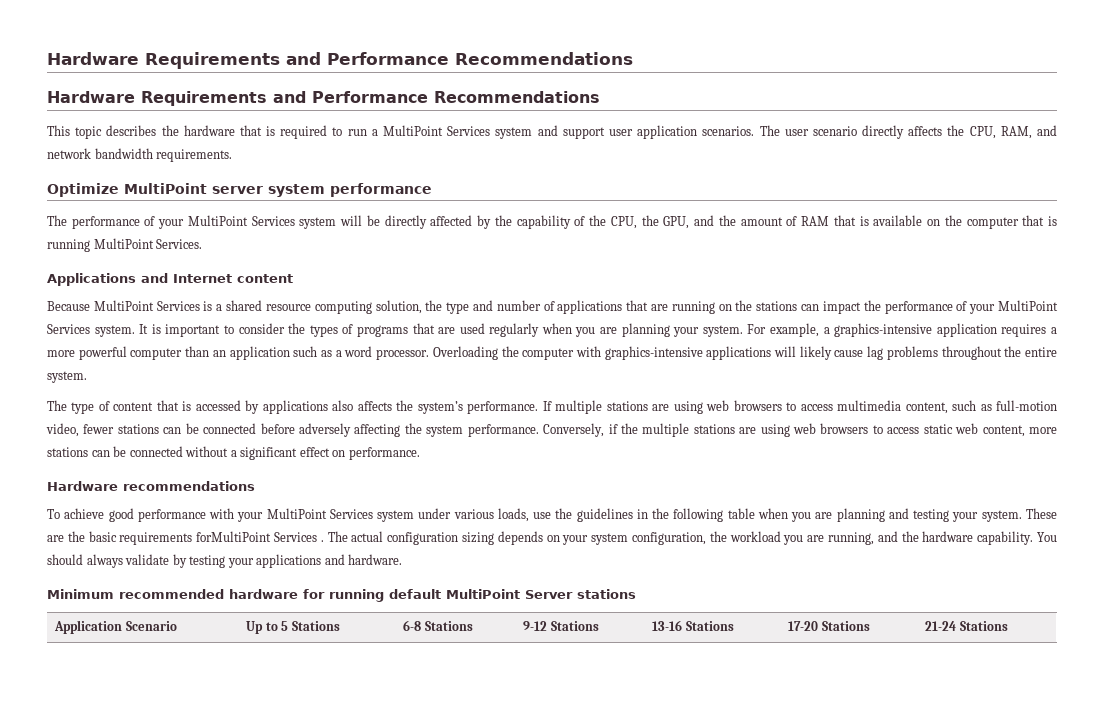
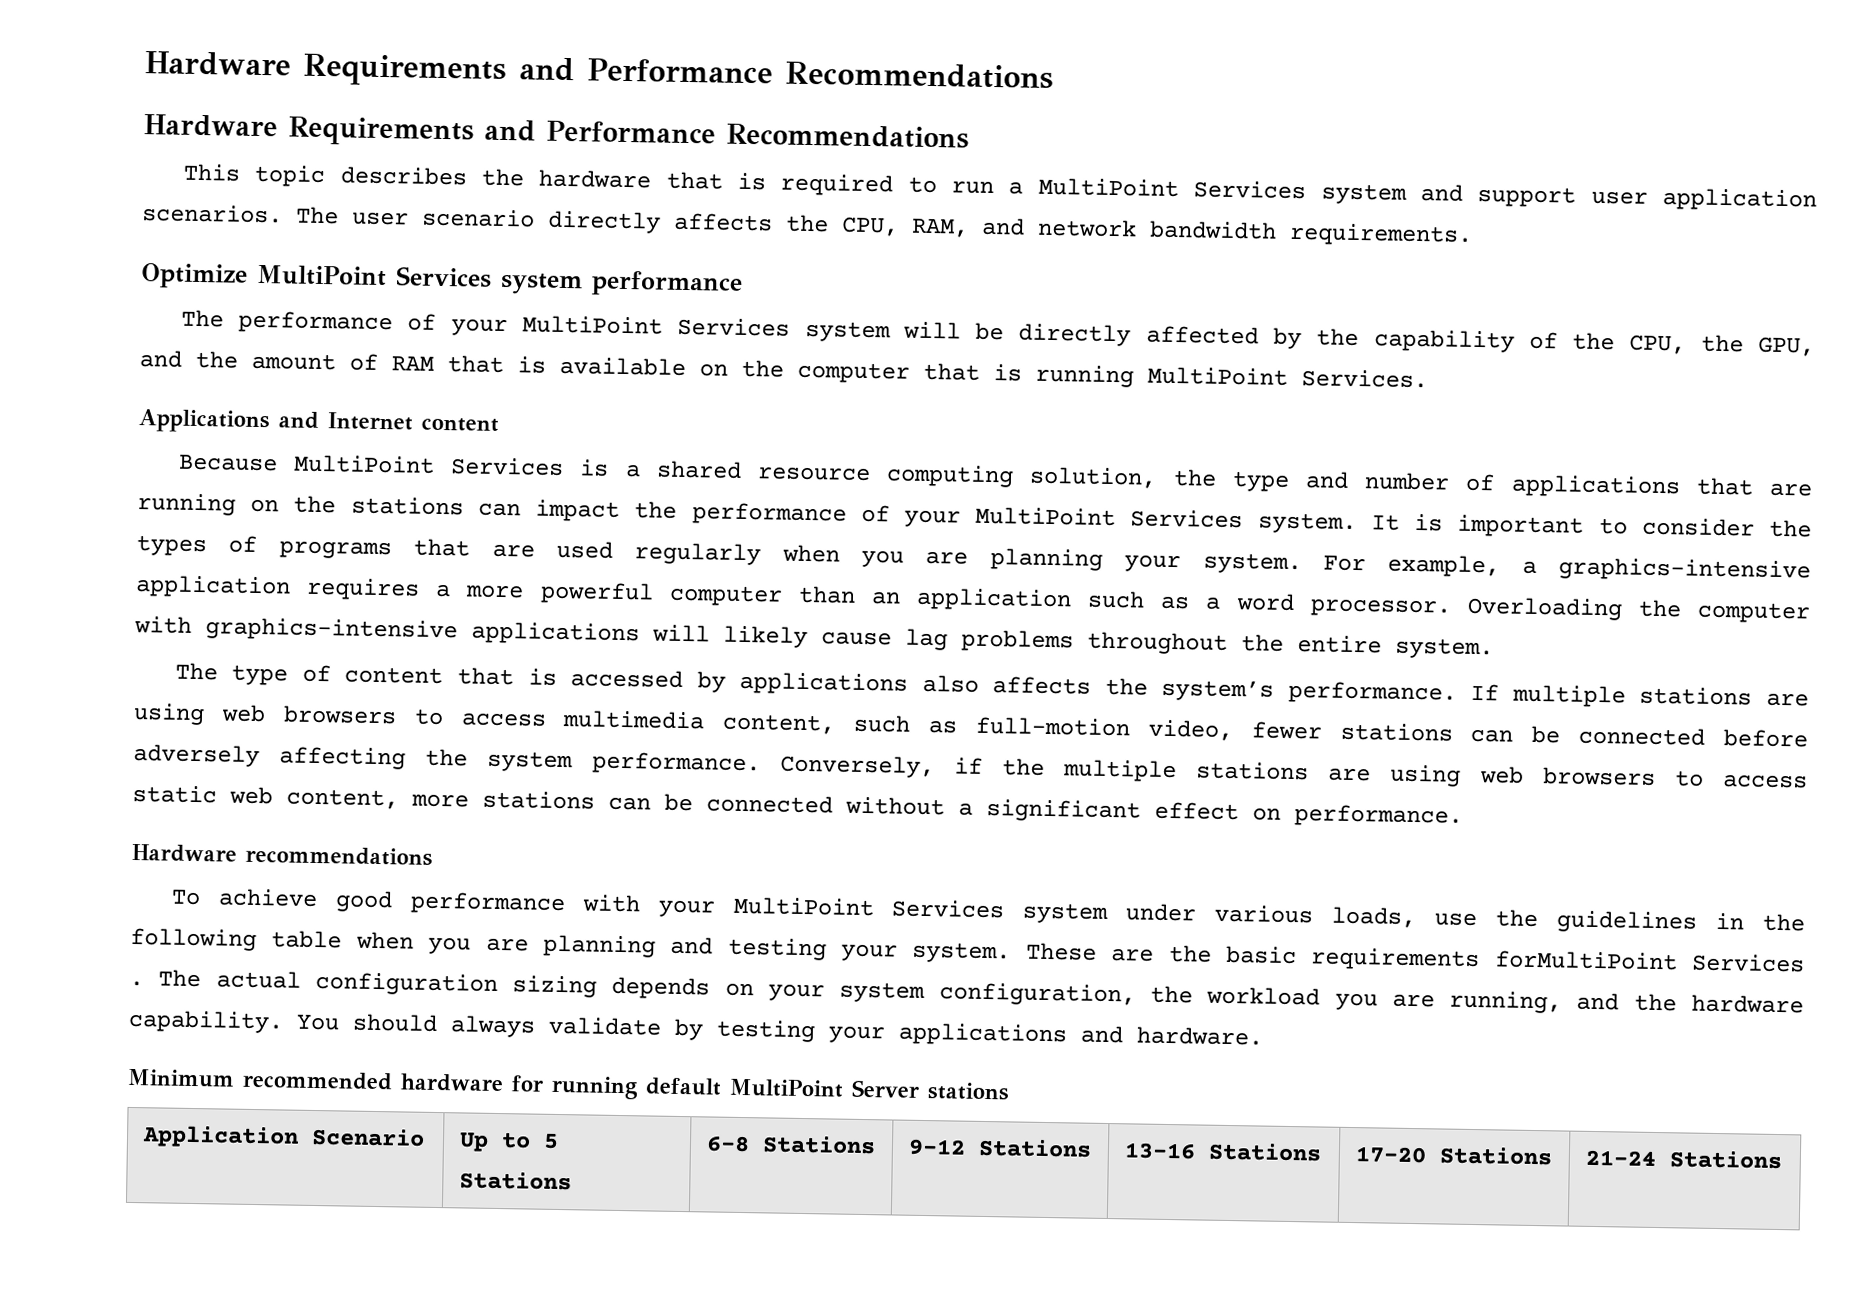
- Optimize MultiPoint server system performance
+ Optimize MultiPoint Services system performance

